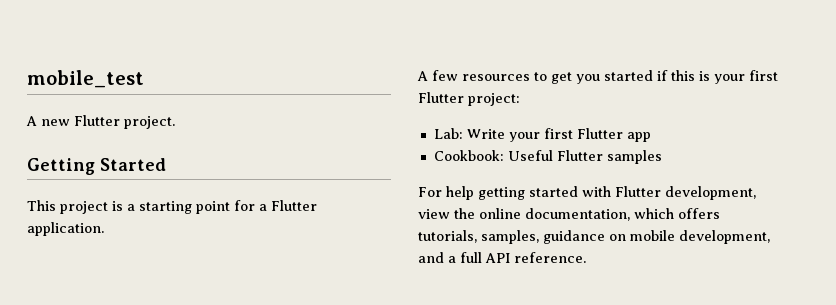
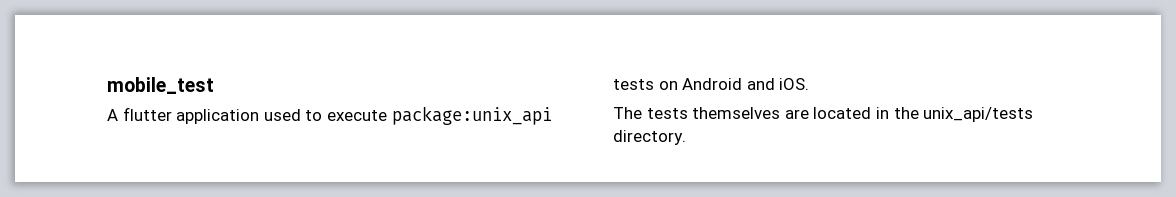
- A new Flutter project.
- Getting Started
- This project is a starting point for a Flutter application.
- A few resources to get you started if this is your first Flutter project:
- Lab: Write your first Flutter app
- Cookbook: Useful Flutter samples
- For help getting started with Flutter development, view the online documentation, which offers tutorials, samples, guidance on mobile development, and a full API reference.
+ A flutter application used to execute package:unix_api tests on Android and iOS.
+ The tests themselves are located in the unix_api/tests directory.

